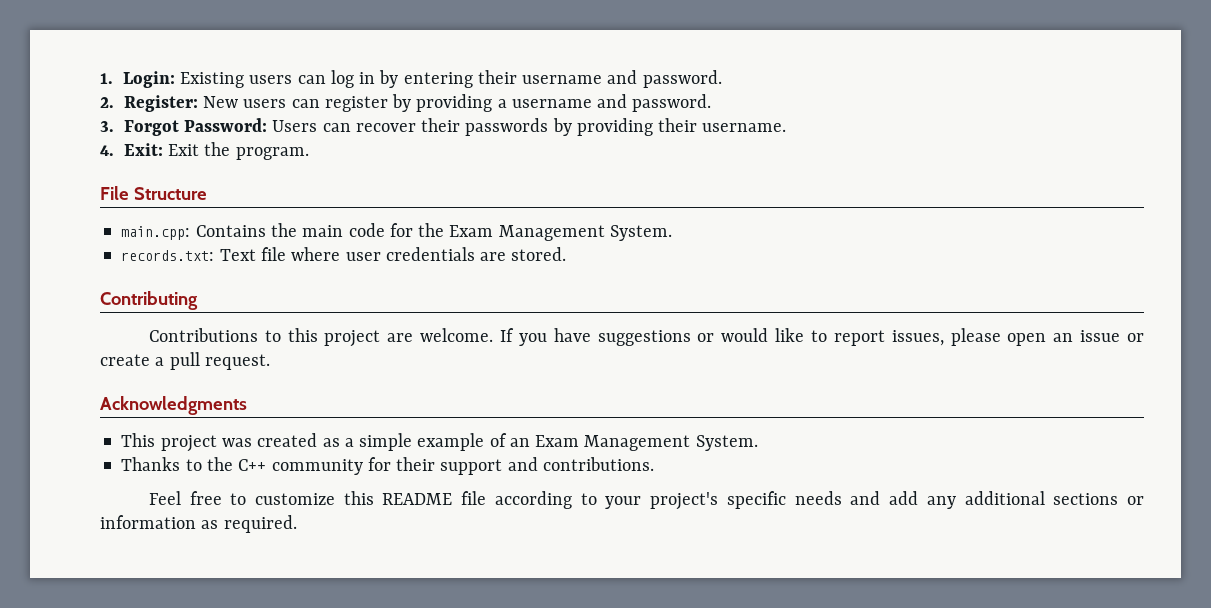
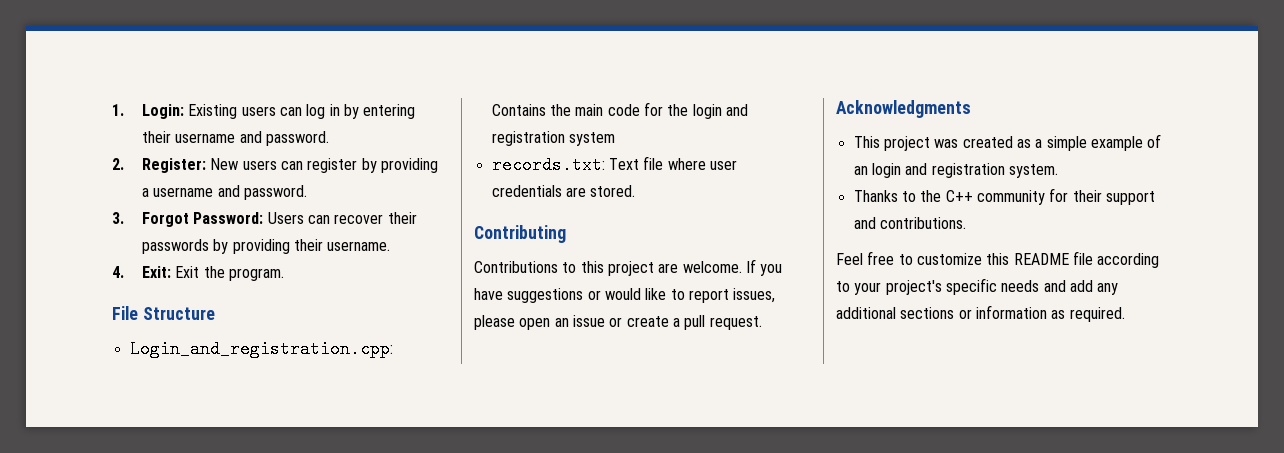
- main.cpp: Contains the main code for the Exam Management System.
+ Login_and_registration.cpp: Contains the main code for the login and registration system
- This project was created as a simple example of an Exam Management System.
+ This project was created as a simple example of an login and registration system.

